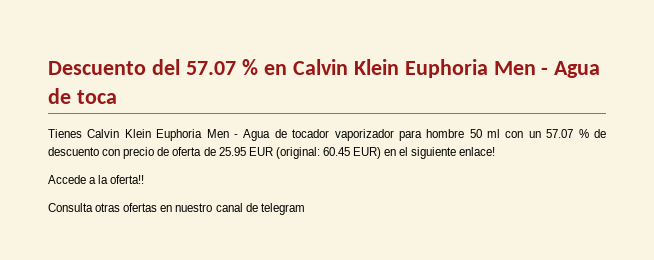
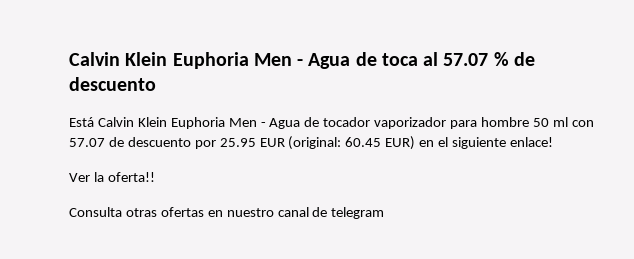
- Descuento del 57.07 % en Calvin Klein Euphoria Men - Agua de toca
- Tienes Calvin Klein Euphoria Men - Agua de tocador vaporizador para hombre 50 ml con un 57.07 % de descuento con precio de oferta de 25.95 EUR (original: 60.45 EUR) en el siguiente enlace!
+ Calvin Klein Euphoria Men - Agua de toca al 57.07 % de descuento
+ Está Calvin Klein Euphoria Men - Agua de tocador vaporizador para hombre 50 ml con 57.07 de descuento por 25.95 EUR (original: 60.45 EUR) en el siguiente enlace!
- Accede a la oferta!!
+ Ver la oferta!!

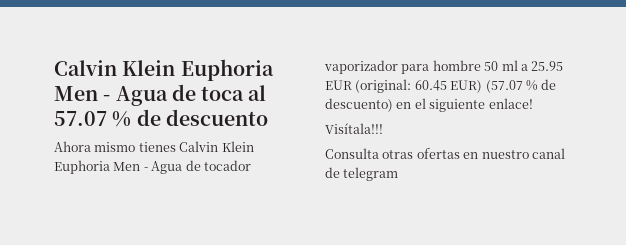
- Está Calvin Klein Euphoria Men - Agua de tocador vaporizador para hombre 50 ml con 57.07 de descuento por 25.95 EUR (original: 60.45 EUR) en el siguiente enlace!
+ Ahora mismo tienes Calvin Klein Euphoria Men - Agua de tocador vaporizador para hombre 50 ml a 25.95 EUR (original: 60.45 EUR) (57.07 % de descuento) en el siguiente enlace!
- Ver la oferta!!
+ Visítala!!!

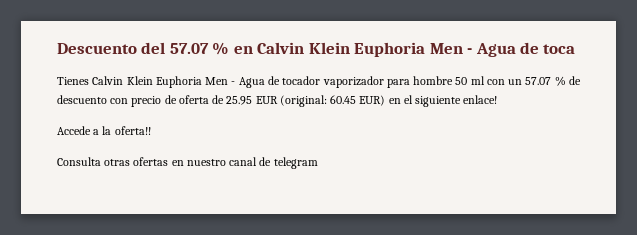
- Calvin Klein Euphoria Men - Agua de toca al 57.07 % de descuento
- Ahora mismo tienes Calvin Klein Euphoria Men - Agua de tocador vaporizador para hombre 50 ml a 25.95 EUR (original: 60.45 EUR) (57.07 % de descuento) en el siguiente enlace!
+ Descuento del 57.07 % en Calvin Klein Euphoria Men - Agua de toca
+ Tienes Calvin Klein Euphoria Men - Agua de tocador vaporizador para hombre 50 ml con un 57.07 % de descuento con precio de oferta de 25.95 EUR (original: 60.45 EUR) en el siguiente enlace!
- Visítala!!!
+ Accede a la oferta!!

